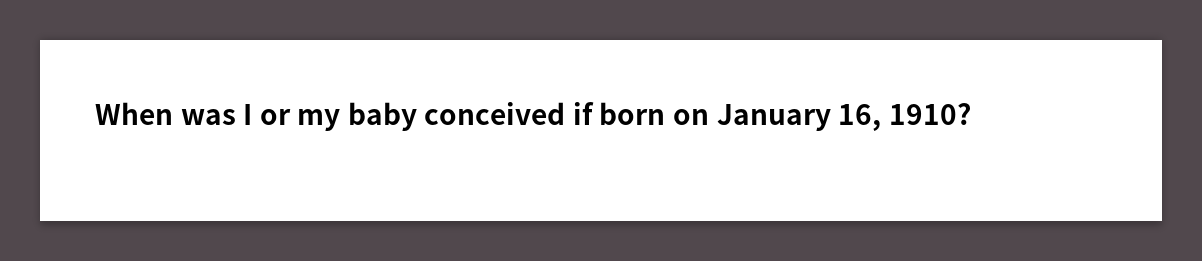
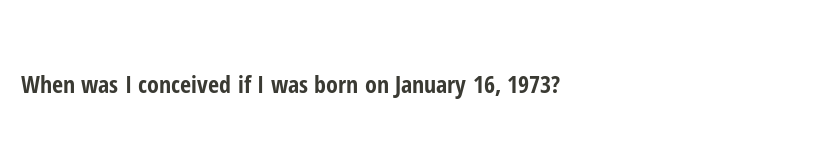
- When was I or my baby conceived if born on January 16, 1910?
+ When was I conceived if I was born on January 16, 1973?

